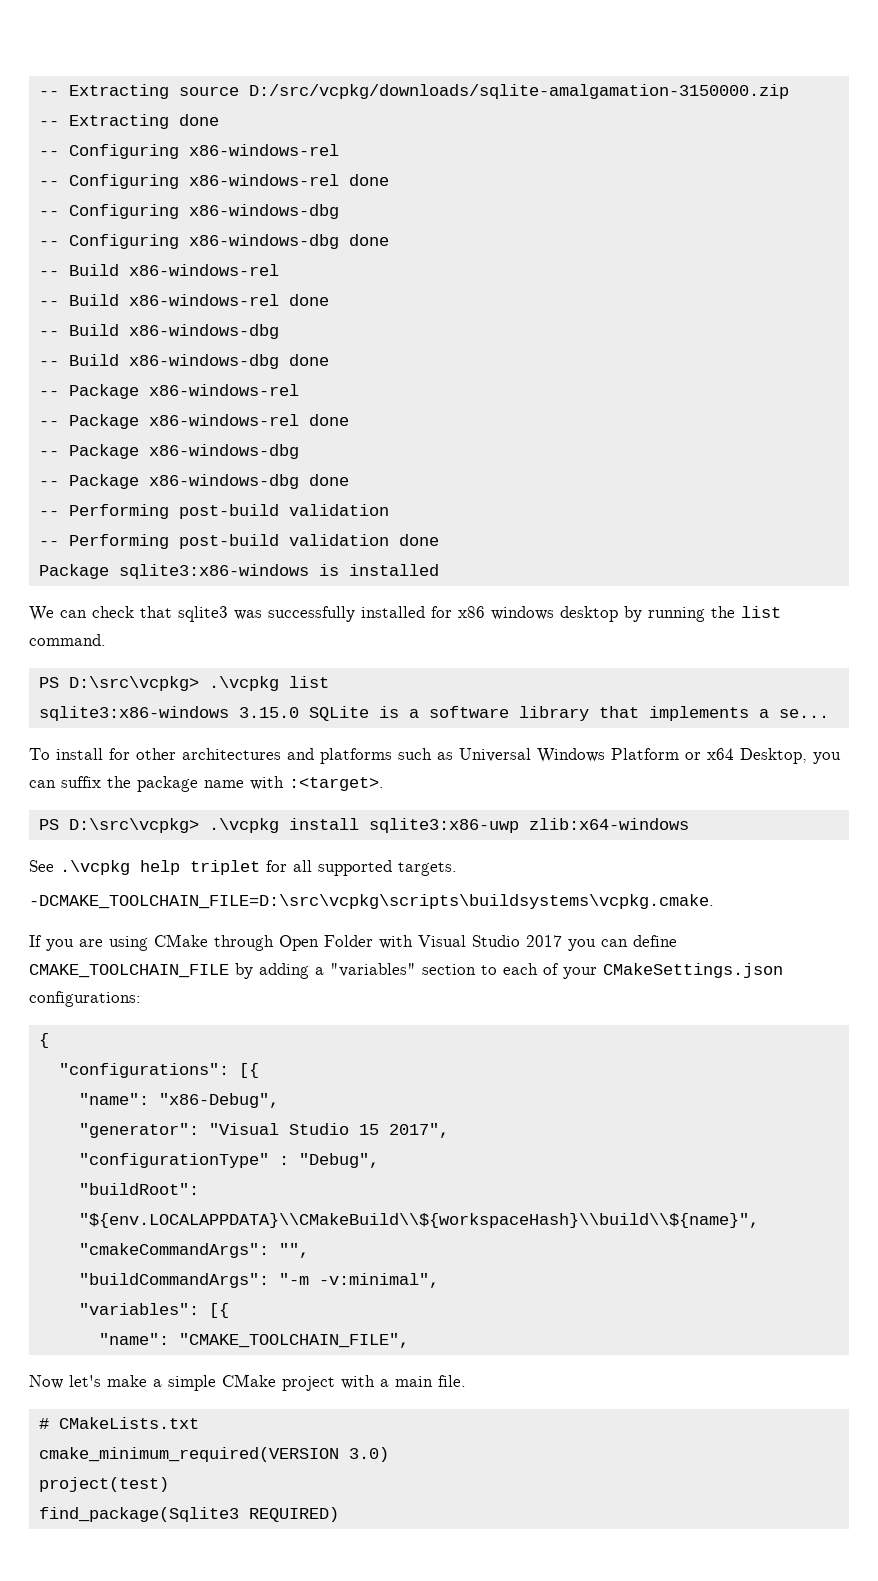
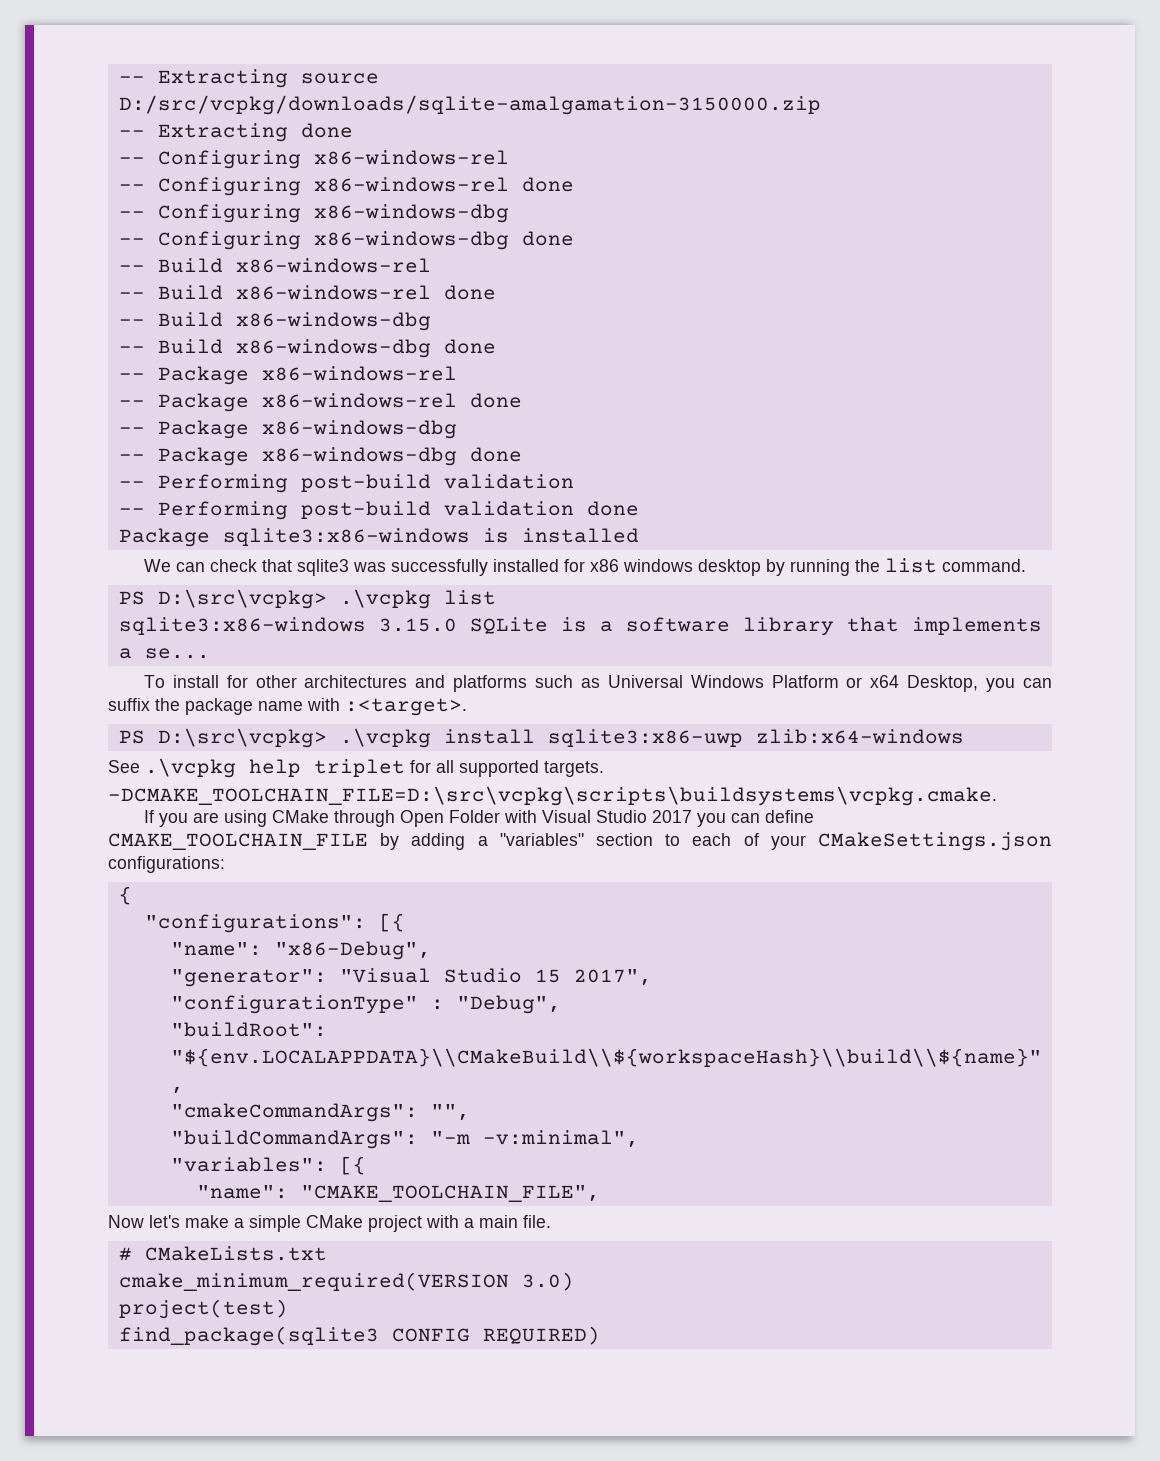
- find_package(Sqlite3 REQUIRED)
+ find_package(sqlite3 CONFIG REQUIRED)

